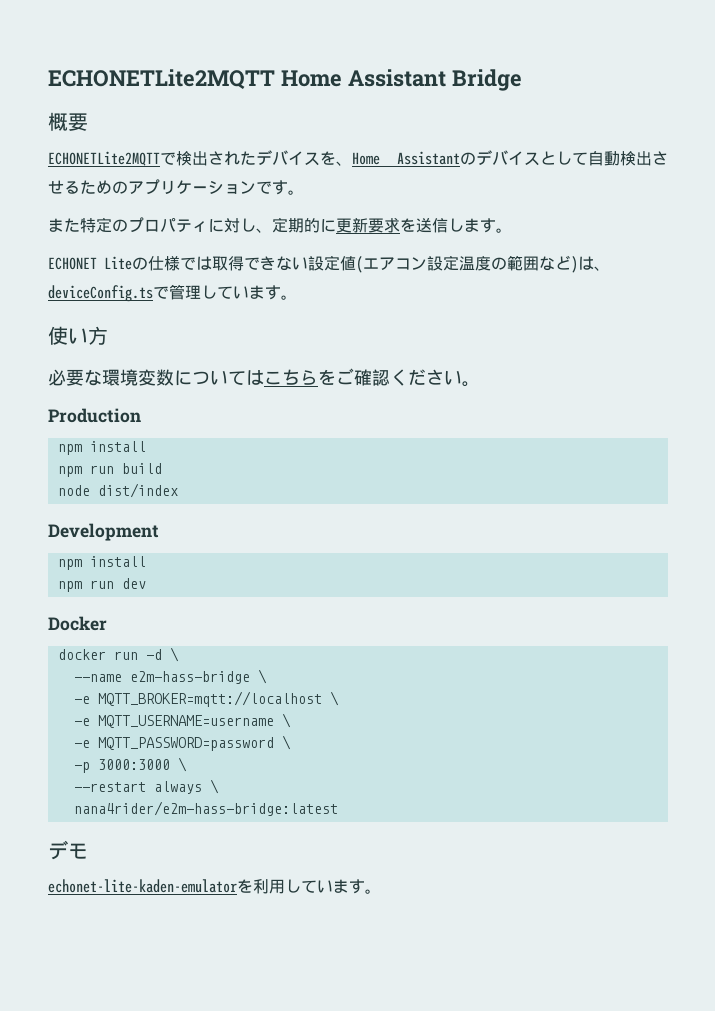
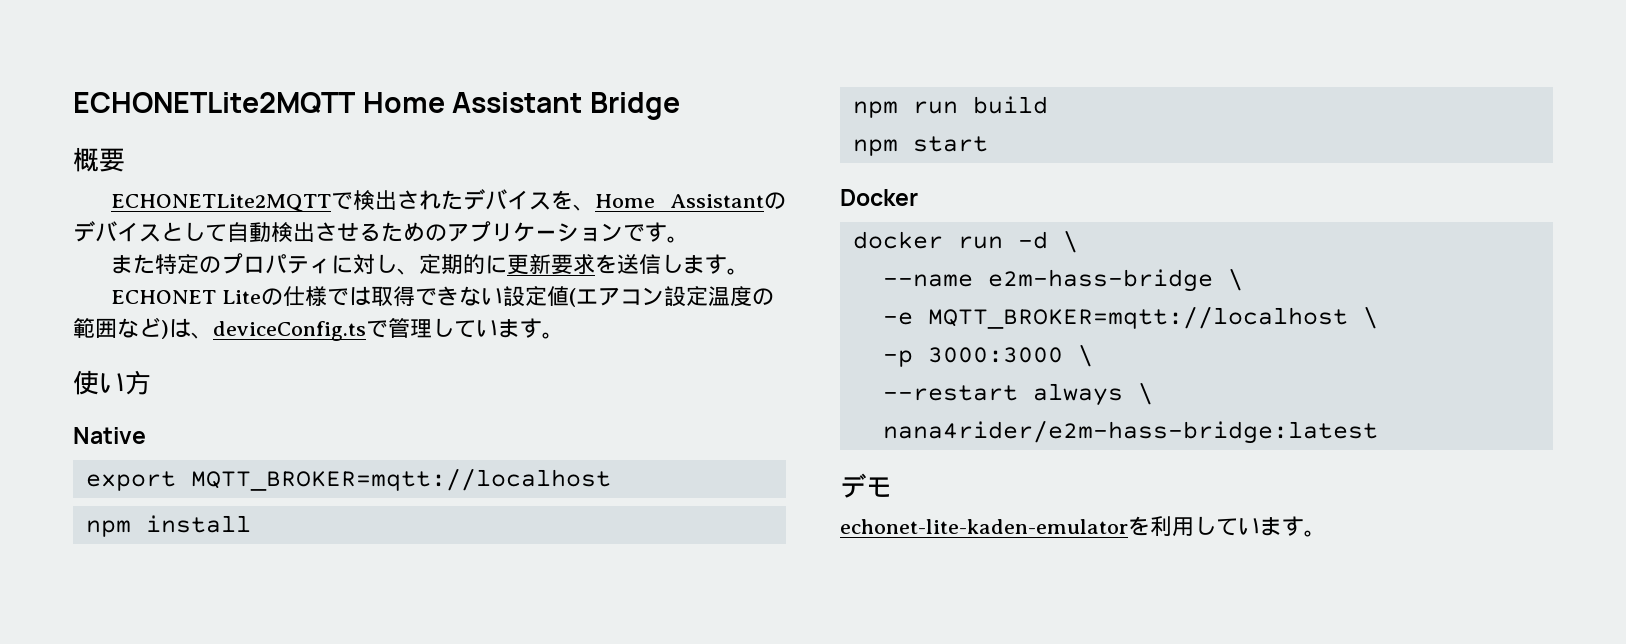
- 必要な環境変数についてはこちらをご確認ください。
- Production
+ Native
+ export MQTT_BROKER=mqtt://localhost
- node dist/index
- Development
- npm install
- npm run dev
+ npm start
- -e MQTT_USERNAME=username \
- -e MQTT_PASSWORD=password \

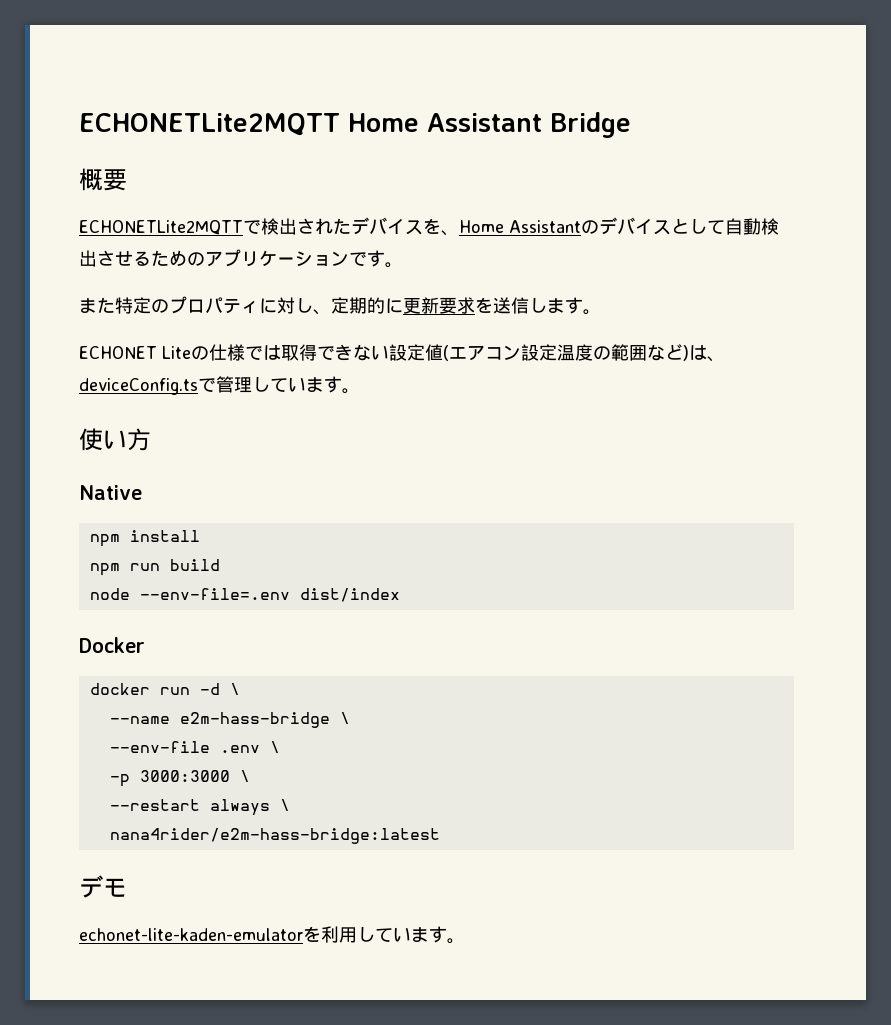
- export MQTT_BROKER=mqtt://localhost
- npm start
+ node --env-file=.env dist/index
- -e MQTT_BROKER=mqtt://localhost \
+ --env-file .env \

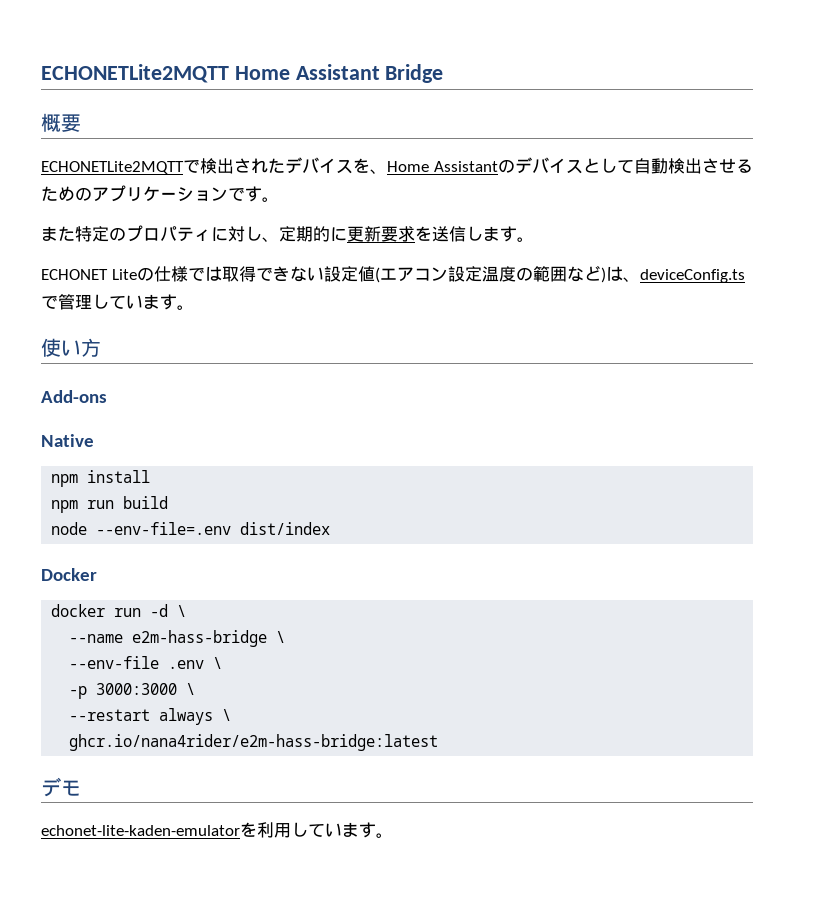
+ Add-ons
- nana4rider/e2m-hass-bridge:latest
+ ghcr.io/nana4rider/e2m-hass-bridge:latest

